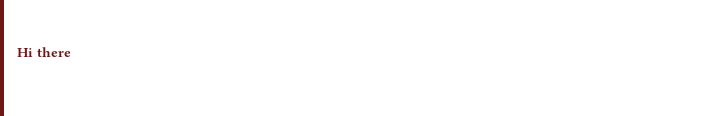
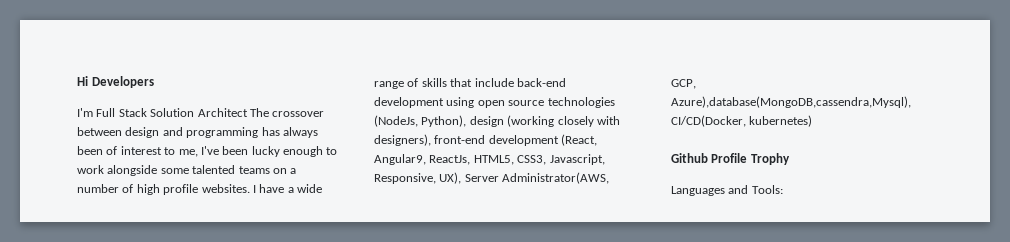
- Hi there
+ Hi Developers
+ I'm Full Stack Solution Architect The crossover between design and programming has always been of interest to me, I've been lucky enough to work alongside some talented teams on a number of high profile websites. I have a wide range of skills that include back-end development using open source technologies (NodeJs, Python), design (working closely with designers), front-end development (React, Angular9, ReactJs, HTML5, CSS3, Javascript, Responsive, UX), Server Administrator(AWS, GCP, Azure),database(MongoDB,cassendra,Mysql), CI/CD(Docker, kubernetes)
+ Github Profile Trophy
+ Languages and Tools:

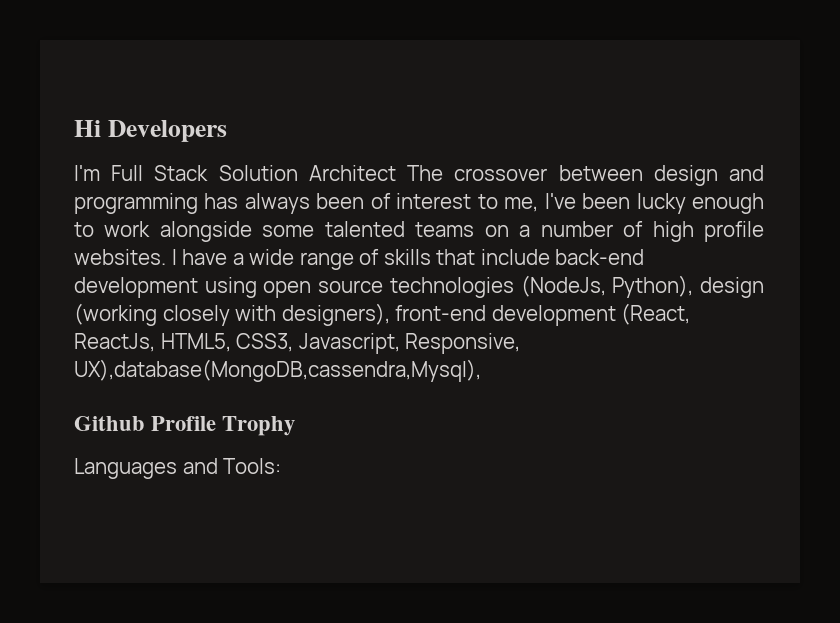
- I have a wide range of skills that include back-end development using open source technologies (NodeJs, Python), design (working closely with designers), front-end development (React, Angular9, ReactJs, HTML5, CSS3, Javascript, Responsive, UX), Server Administrator(AWS, GCP, Azure),database(MongoDB,cassendra,Mysql), CI/CD(Docker, kubernetes)
+ I have a wide range of skills that include back-end development using open source technologies (NodeJs, Python), design (working closely with designers), front-end development (React, ReactJs, HTML5, CSS3, Javascript, Responsive, UX),database(MongoDB,cassendra,Mysql),

